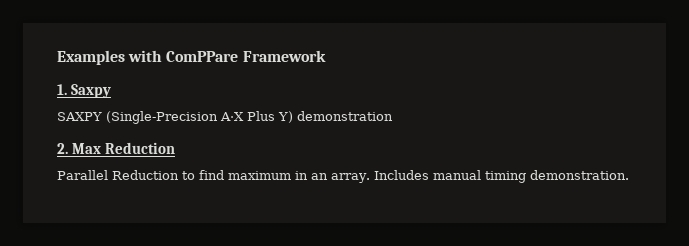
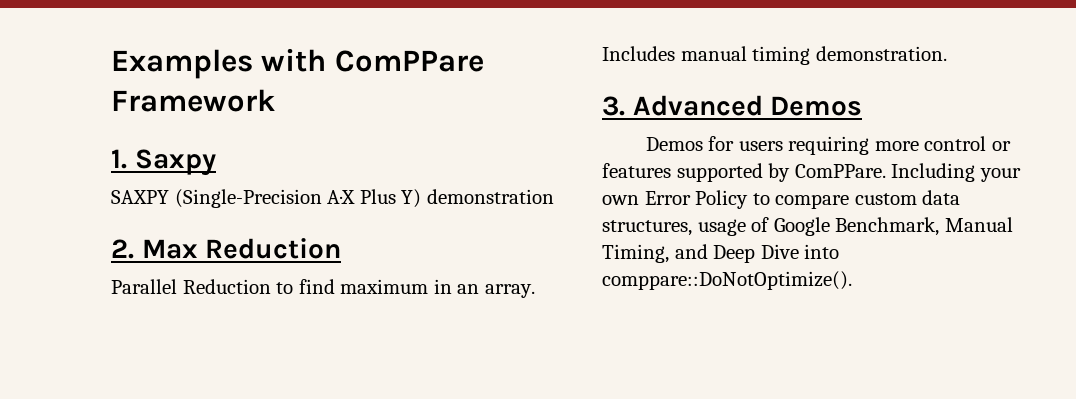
+ 3. Advanced Demos
+ Demos for users requiring more control or features supported by ComPPare. Including your own Error Policy to compare custom data structures, usage of Google Benchmark, Manual Timing, and Deep Dive into comppare::DoNotOptimize().

